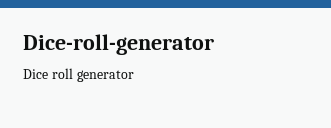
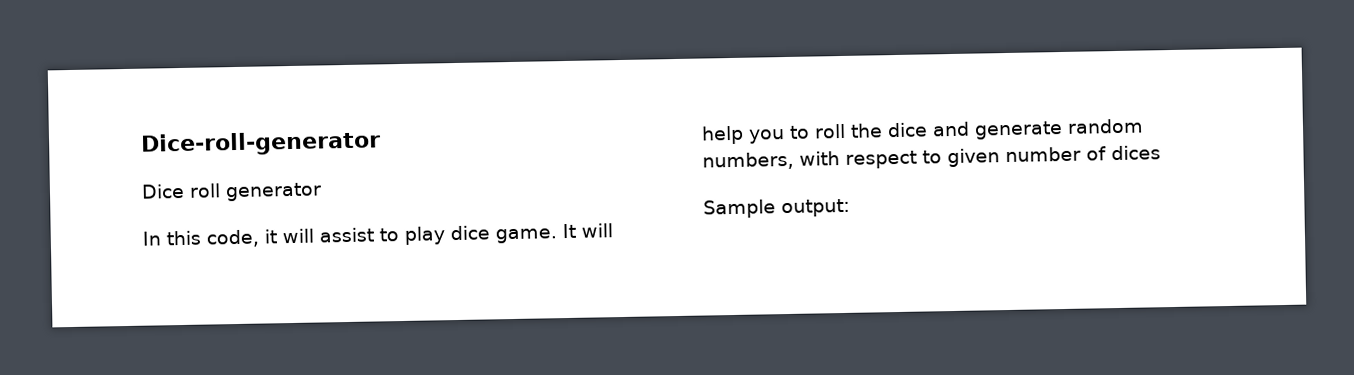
+ In this code, it will assist to play dice game. It will help you to roll the dice and generate random numbers, with respect to given number of dices
+ Sample output:

